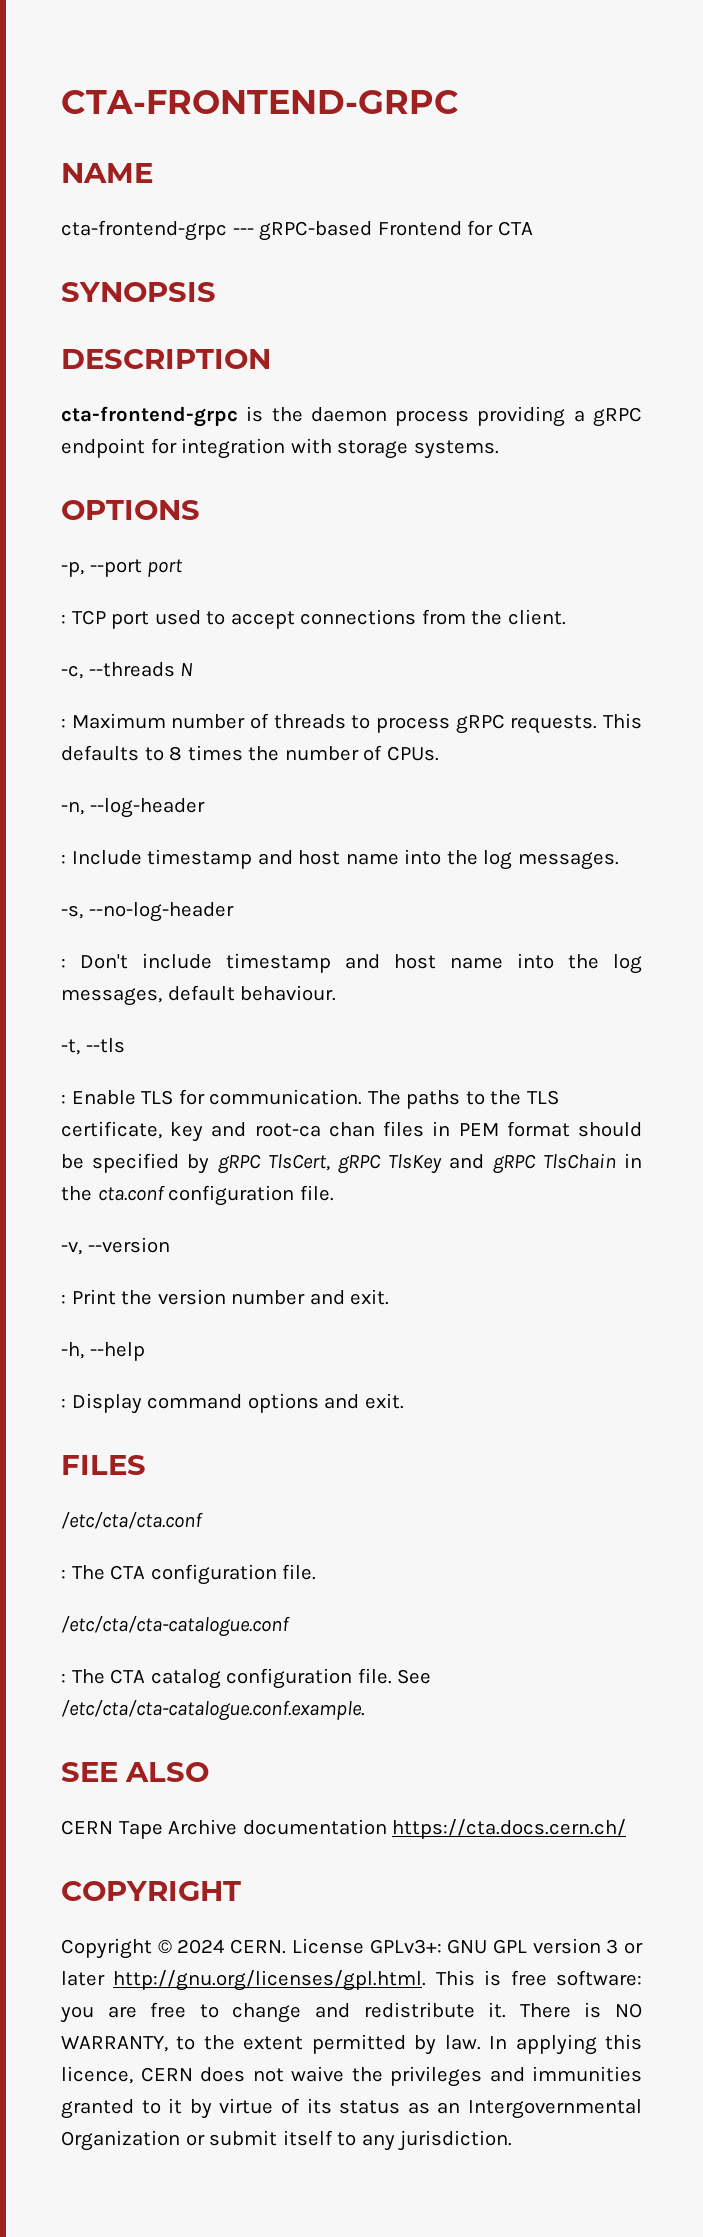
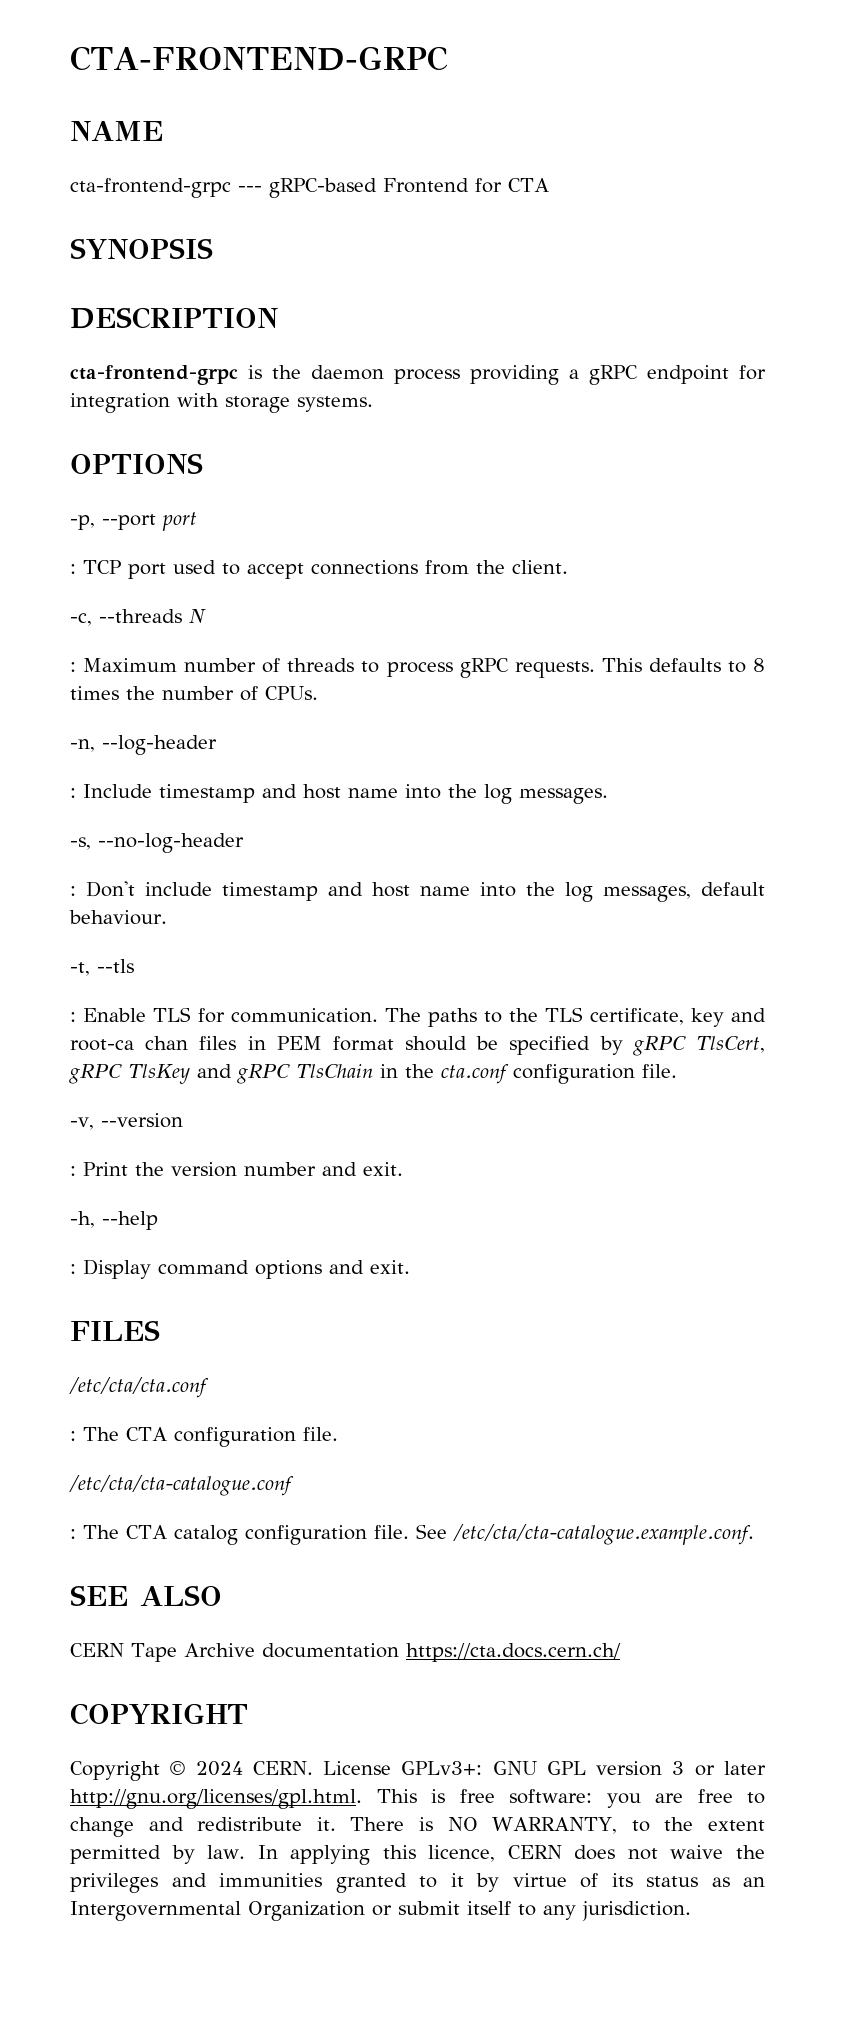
- See /etc/cta/cta-catalogue.conf.example.
+ See /etc/cta/cta-catalogue.example.conf.

